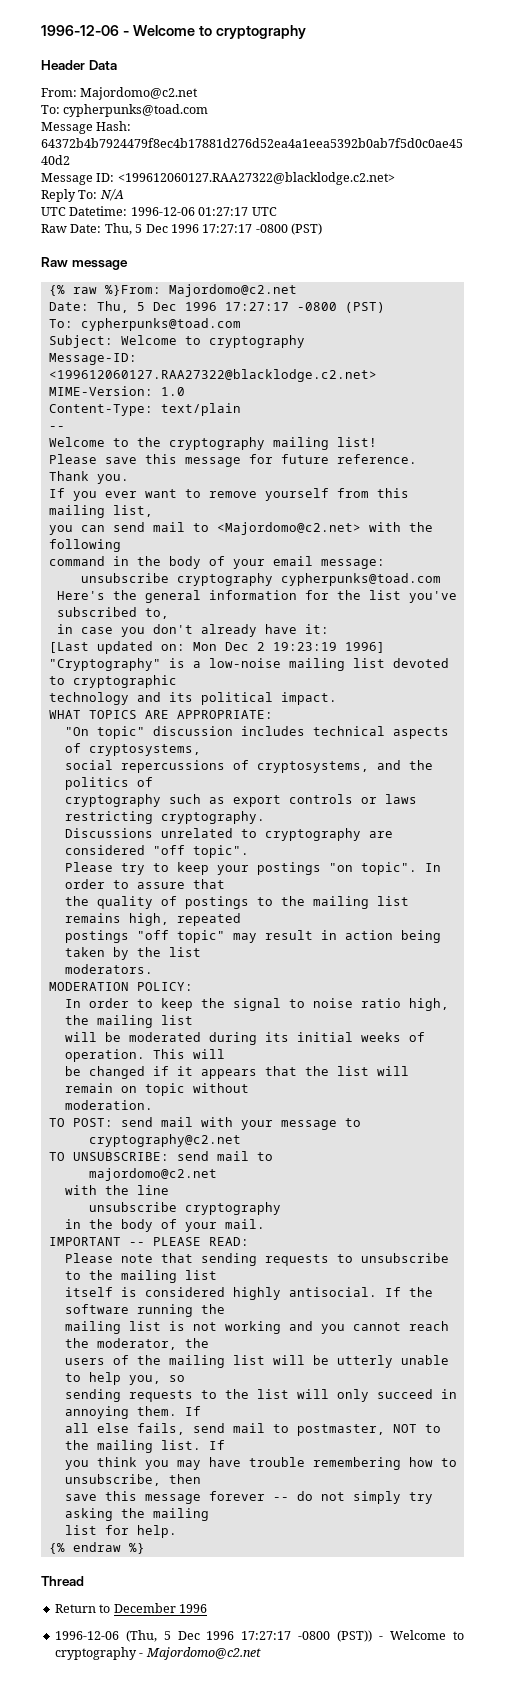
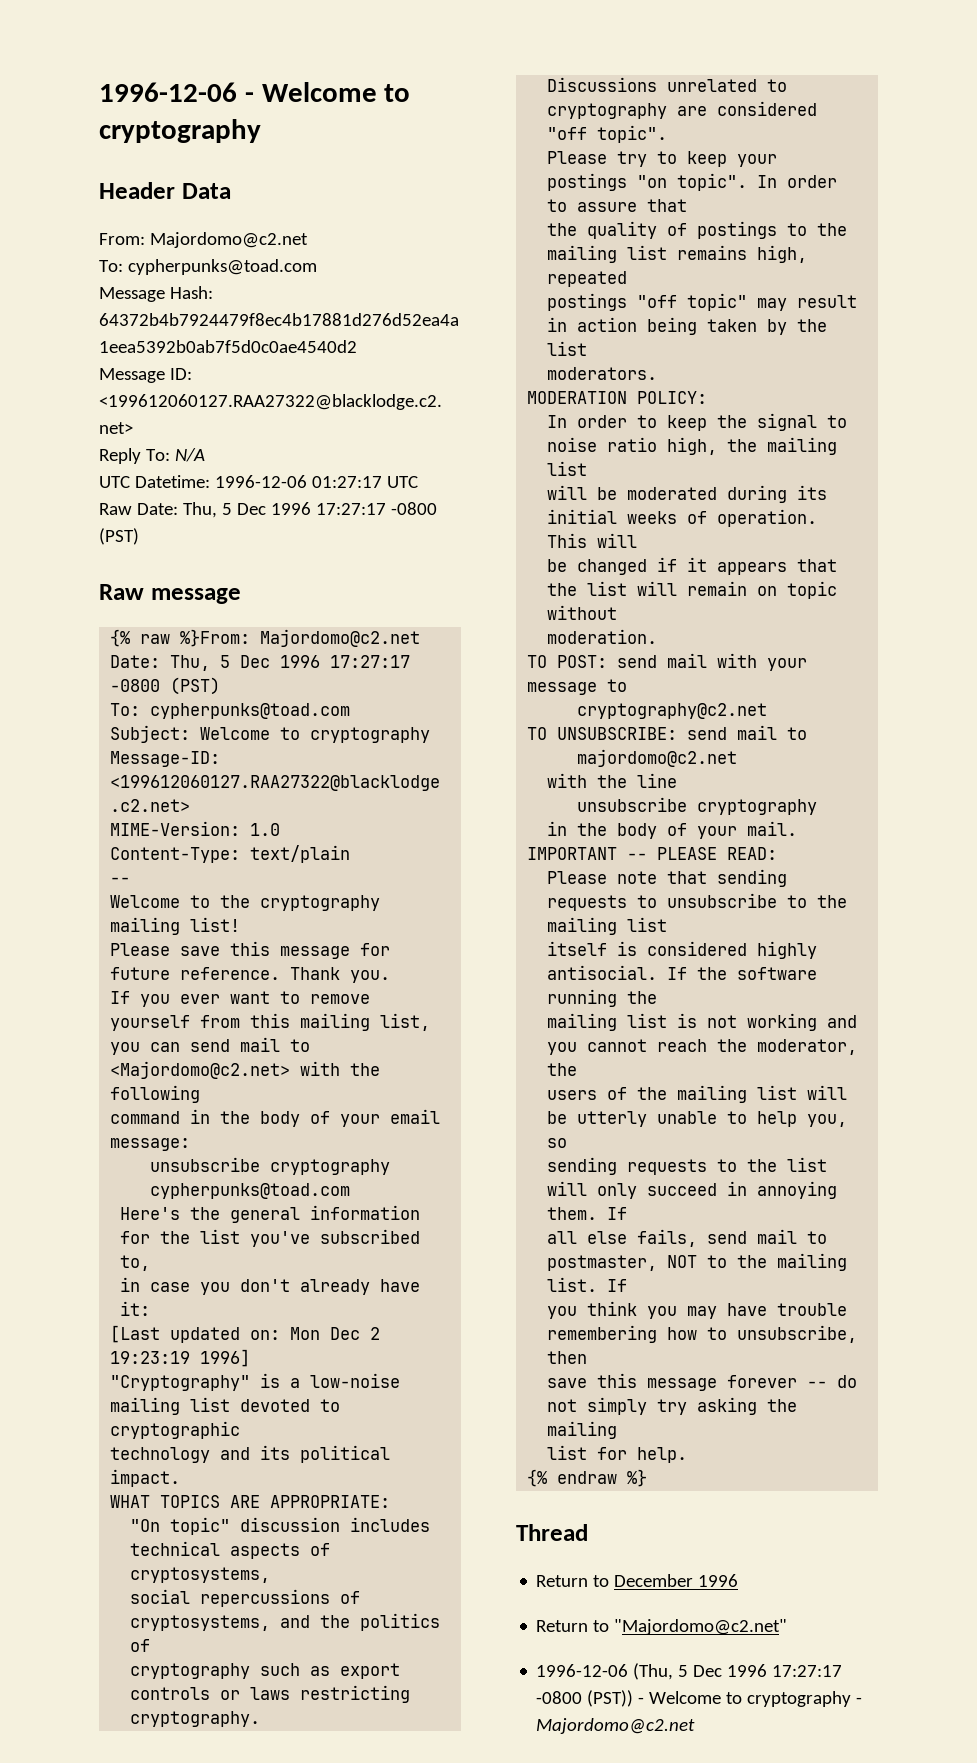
+ Return to "Majordomo@c2.net"

